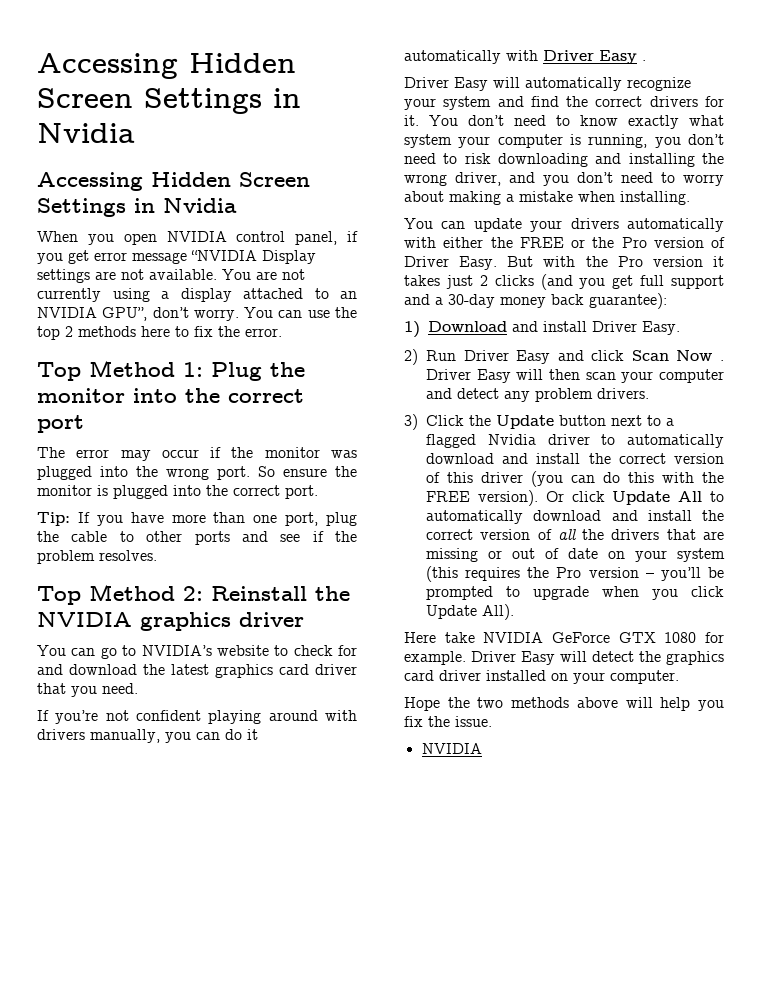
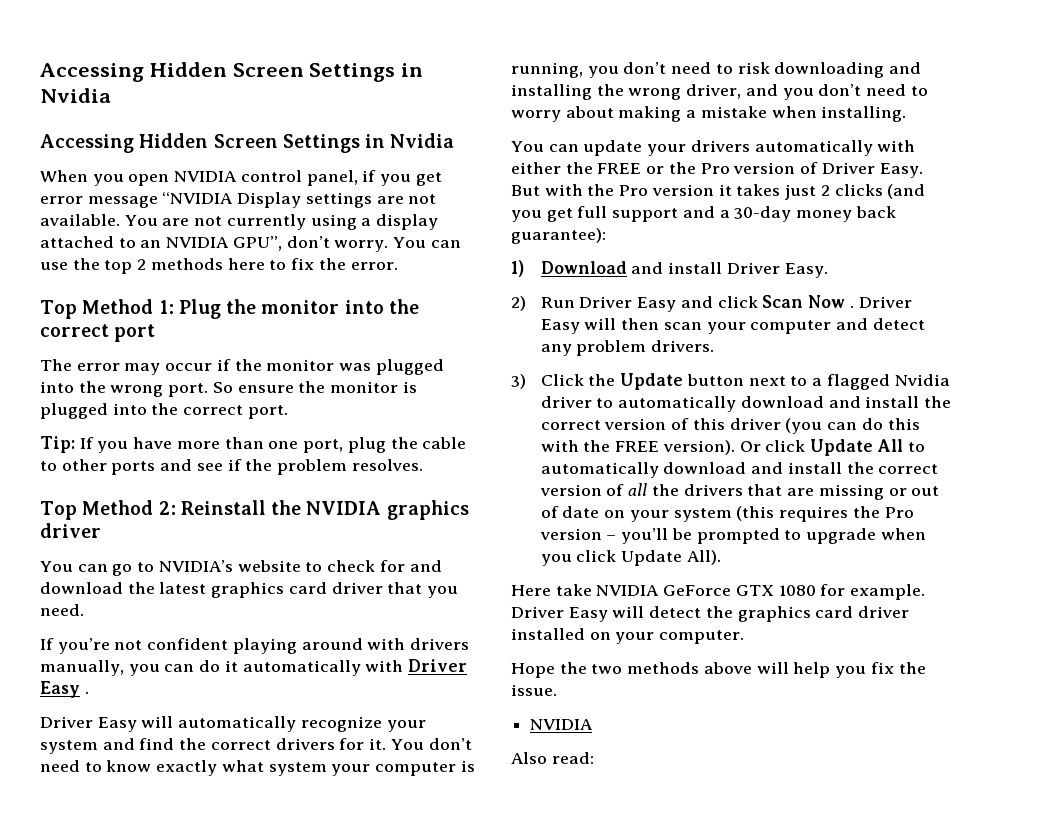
+ Also read:

